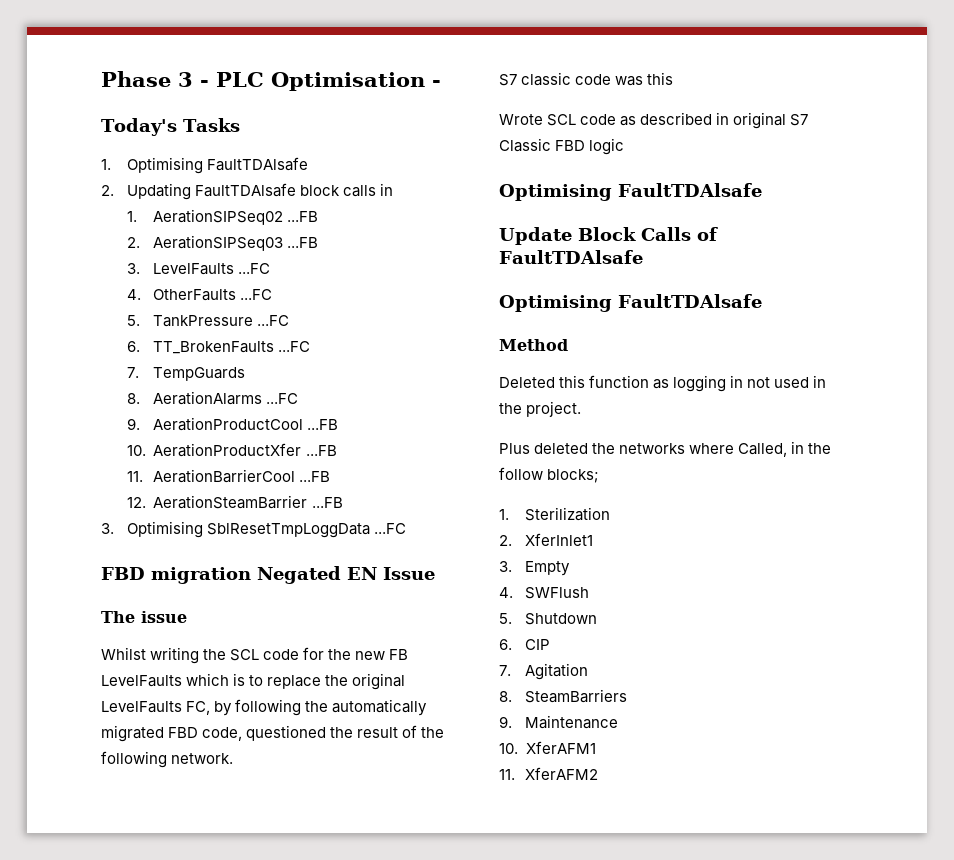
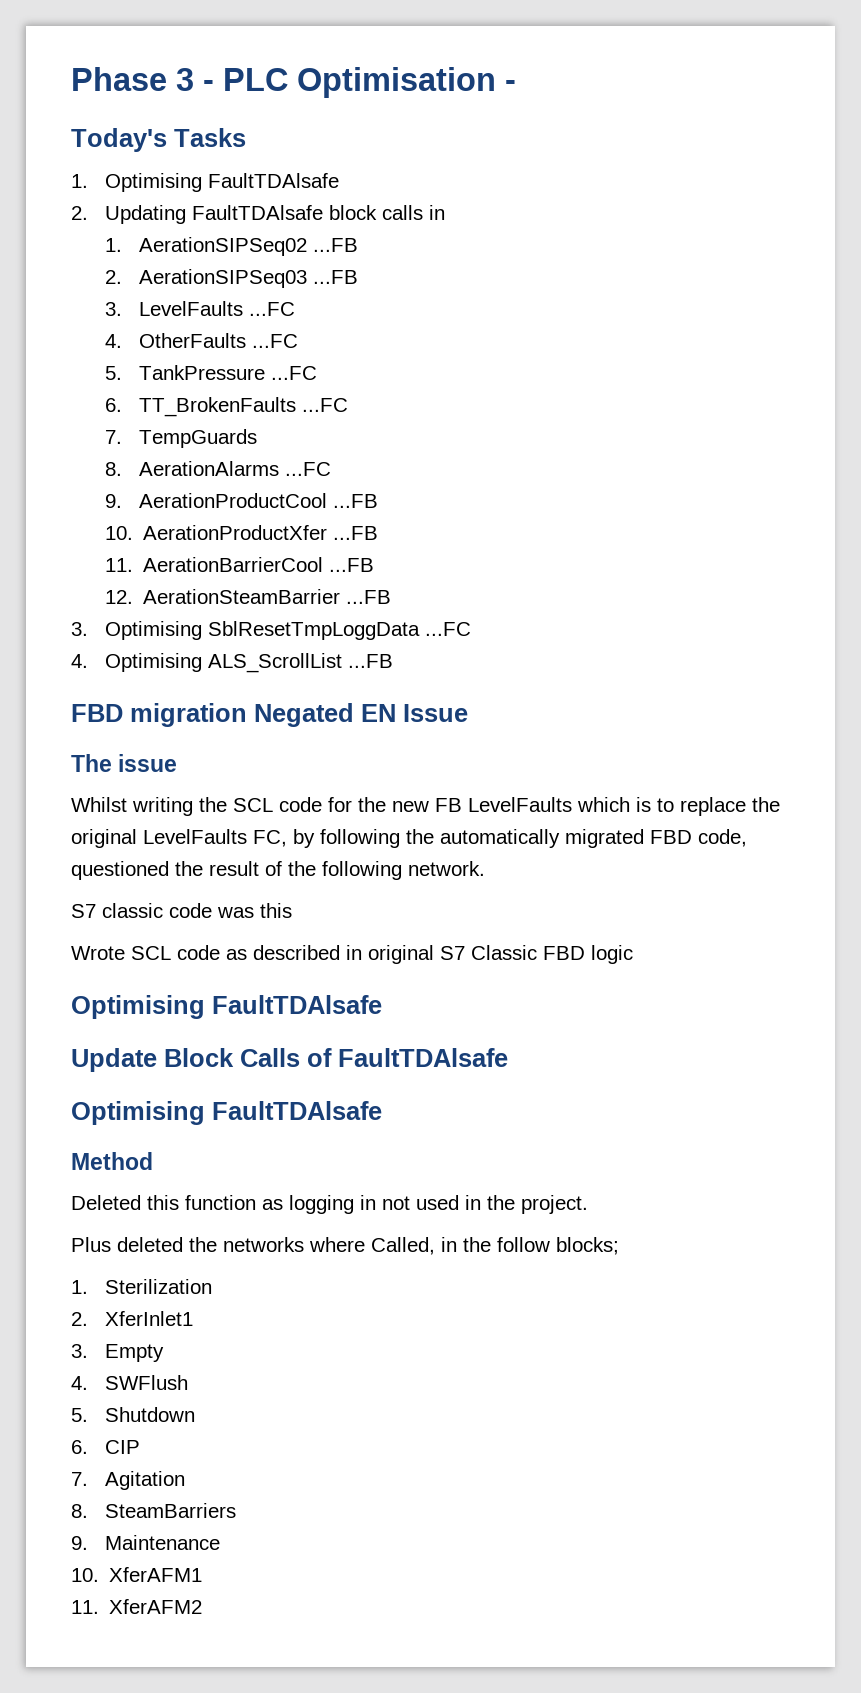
+ 4. Optimising ALS_ScrollList ...FB

